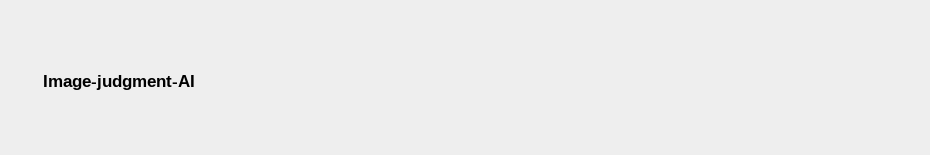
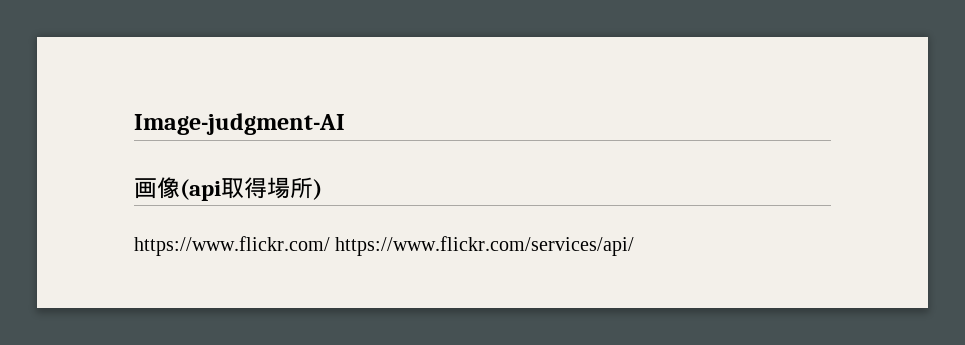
+ 画像(api取得場所)
+ https://www.flickr.com/ https://www.flickr.com/services/api/

